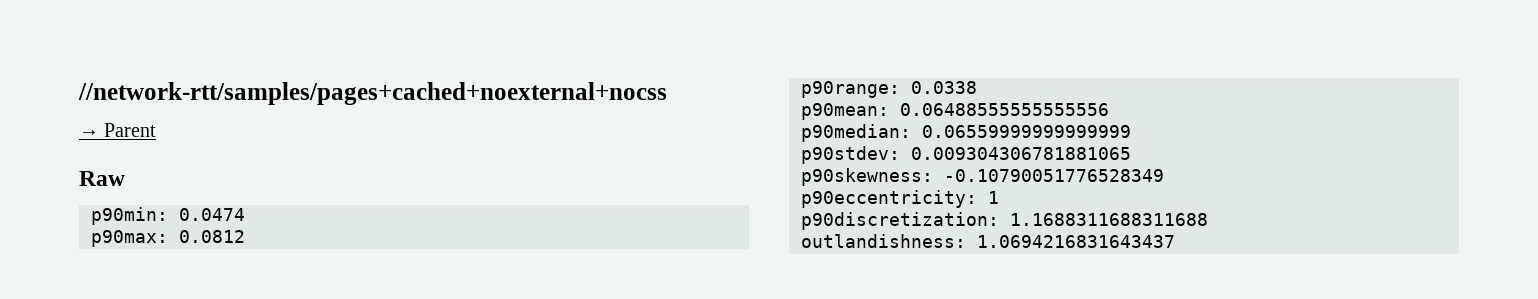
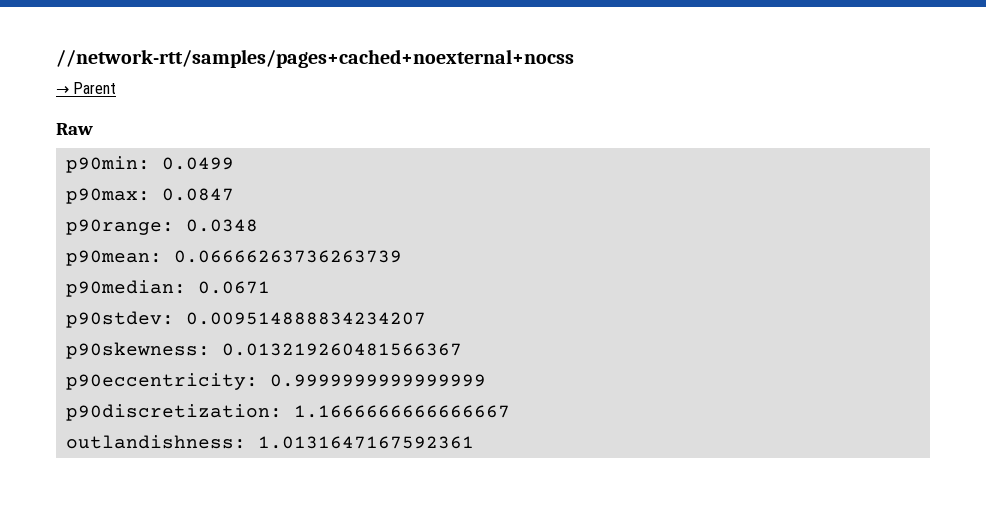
- p90min: 0.0474
+ p90min: 0.0499
- p90max: 0.0812
+ p90max: 0.0847
- p90range: 0.0338
+ p90range: 0.0348
- p90mean: 0.06488555555555556
+ p90mean: 0.06666263736263739
- p90median: 0.06559999999999999
+ p90median: 0.0671
- p90stdev: 0.009304306781881065
+ p90stdev: 0.009514888834234207
- p90skewness: -0.10790051776528349
+ p90skewness: 0.013219260481566367
- p90eccentricity: 1
+ p90eccentricity: 0.9999999999999999
- p90discretization: 1.1688311688311688
+ p90discretization: 1.1666666666666667
- outlandishness: 1.0694216831643437
+ outlandishness: 1.0131647167592361

